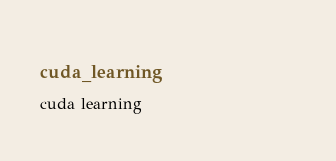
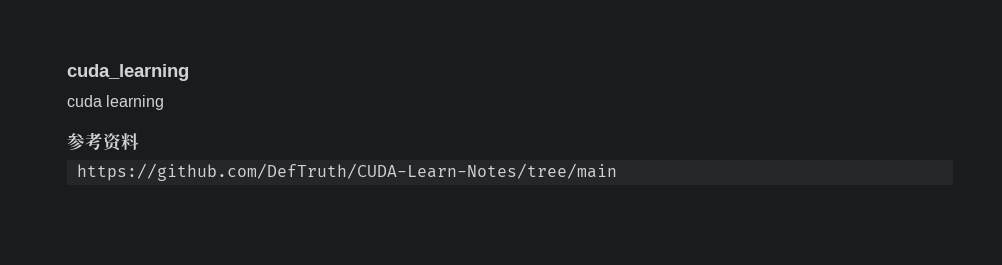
+ 参考资料
+ https://github.com/DefTruth/CUDA-Learn-Notes/tree/main

